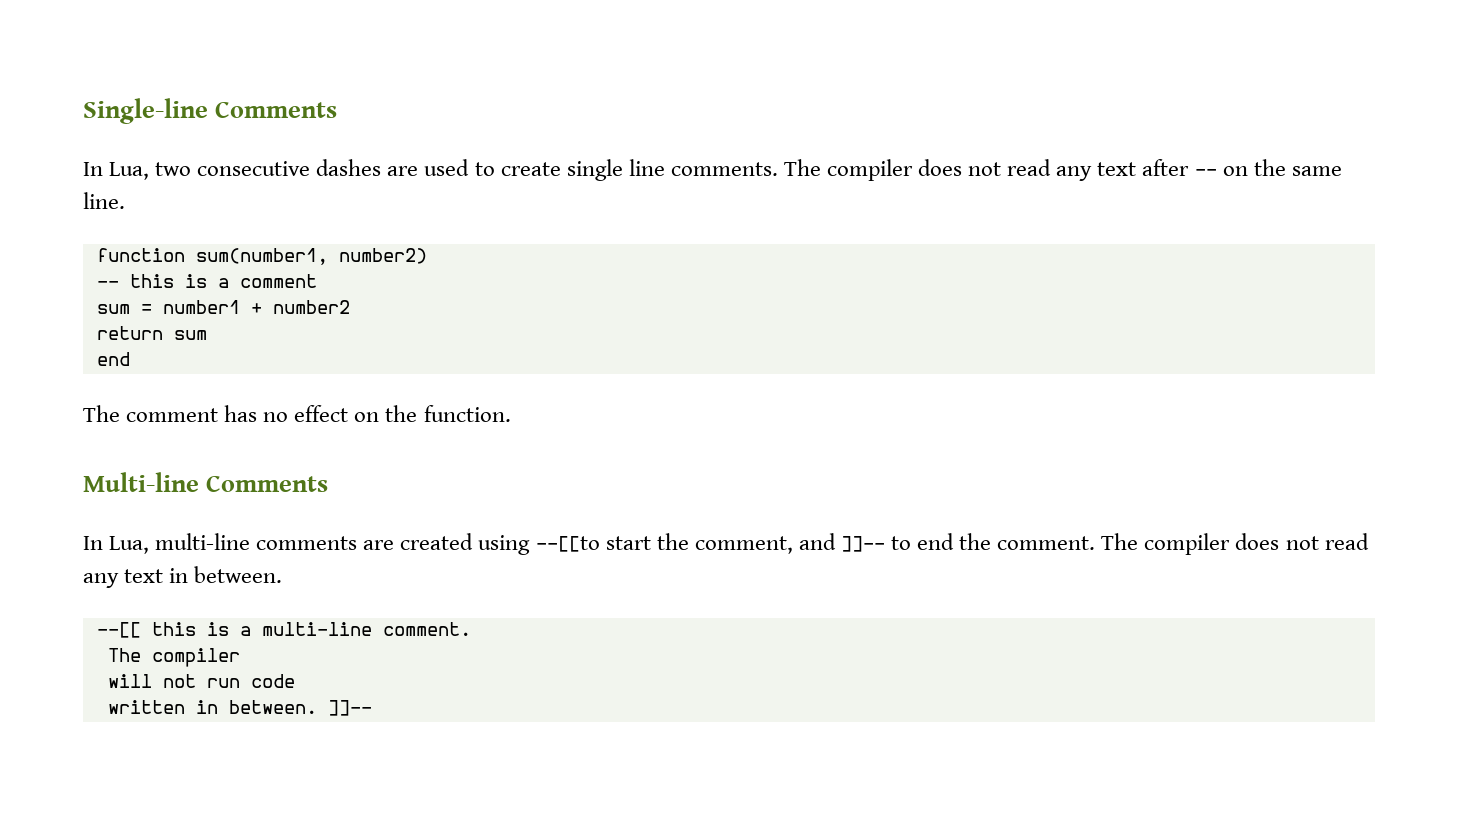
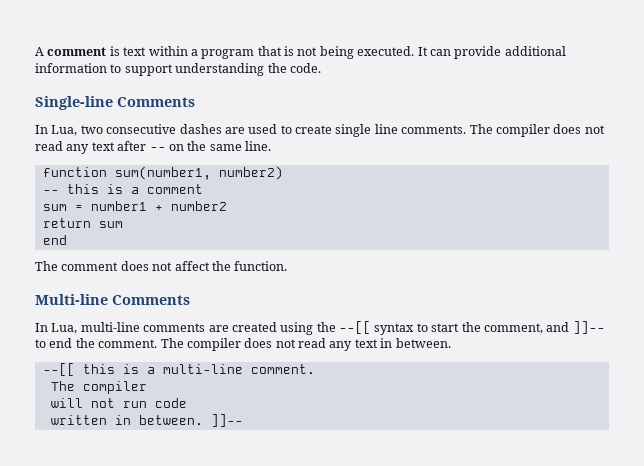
+ A comment is text within a program that is not being executed. It can provide additional information to support understanding the code.
- The comment has no effect on the function.
+ The comment does not affect the function.
- In Lua, multi-line comments are created using --[[to start the comment, and ]]-- to end the comment.
+ In Lua, multi-line comments are created using the --[[ syntax to start the comment, and ]]-- to end the comment.

